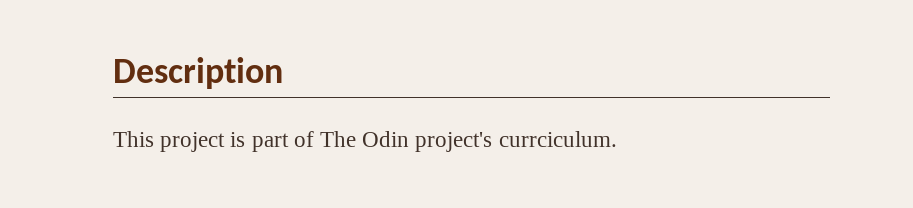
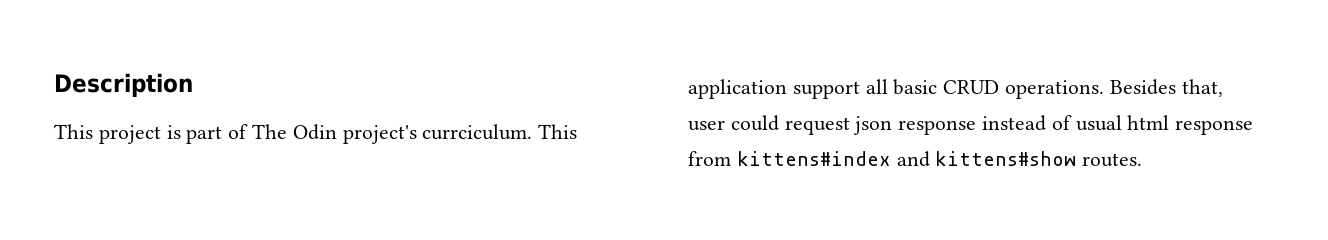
+ This application support all basic CRUD operations. Besides that, user could request json response instead of usual html response from kittens#index and kittens#show routes.

